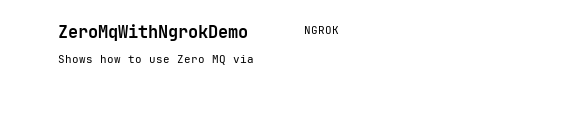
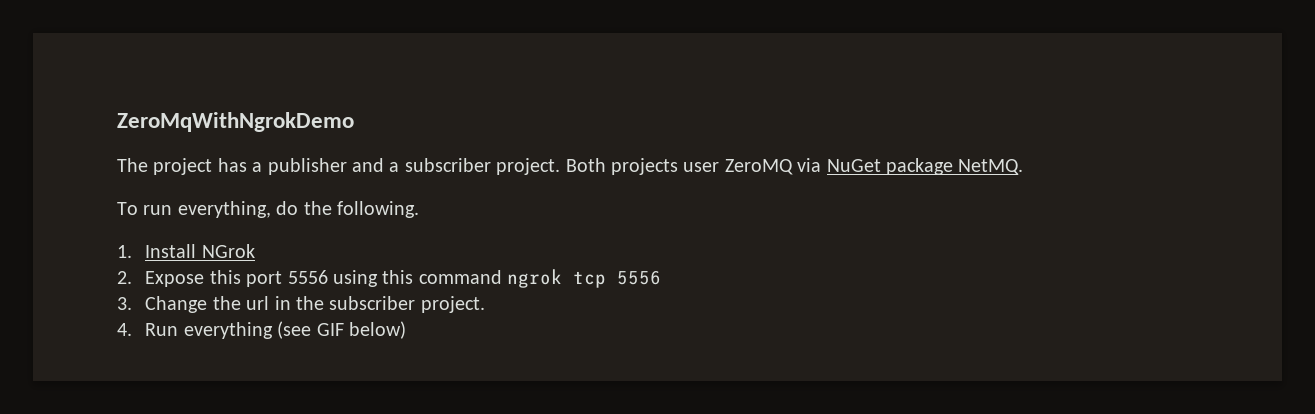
- Shows how to use Zero MQ via NGROK
+ The project has a publisher and a subscriber project. Both projects user ZeroMQ via NuGet package NetMQ.
+ To run everything, do the following.
+ 1. Install NGrok
+ 2. Expose this port 5556 using this command ngrok tcp 5556
+ 3. Change the url in the subscriber project.
+ 4. Run everything (see GIF below)

